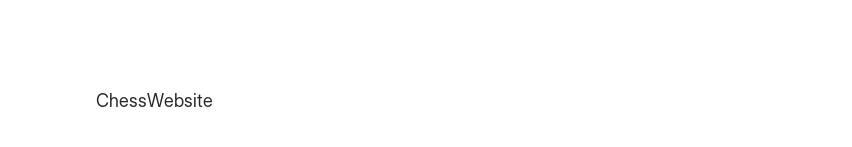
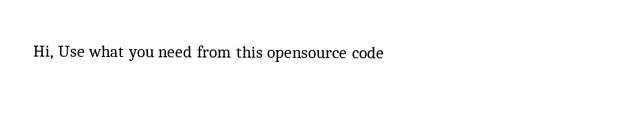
- ChessWebsite
+ Hi, Use what you need from this opensource code

